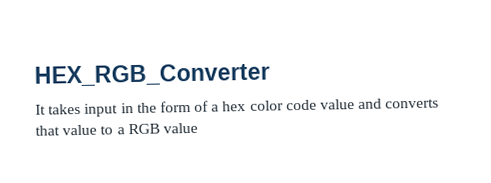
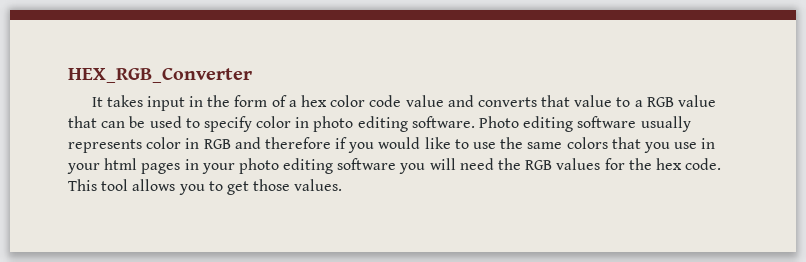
- It takes input in the form of a hex color code value and converts that value to a RGB value
+ It takes input in the form of a hex color code value and converts that value to a RGB value that can be used to specify color in photo editing software. Photo editing software usually represents color in RGB and therefore if you would like to use the same colors that you use in your html pages in your photo editing software you will need the RGB values for the hex code. This tool allows you to get those values.

